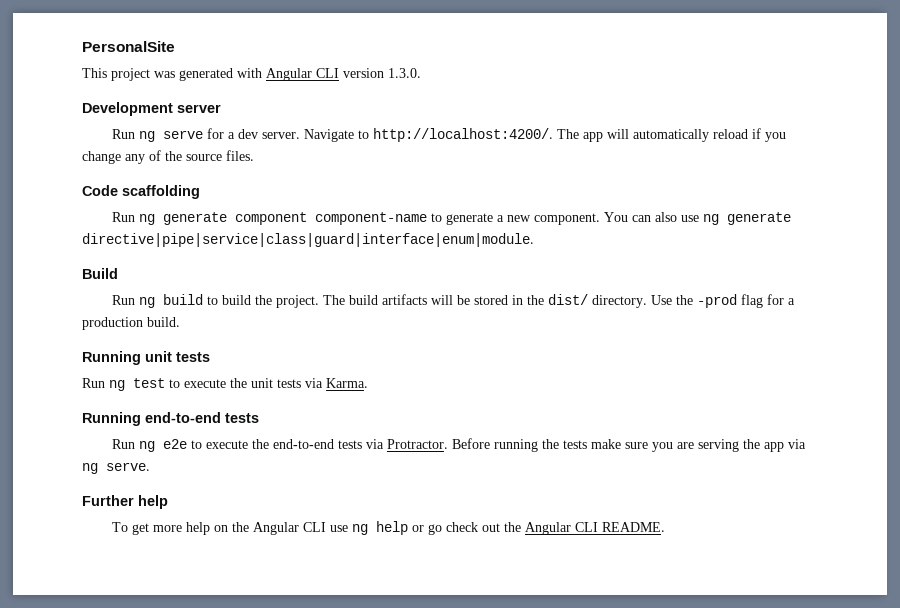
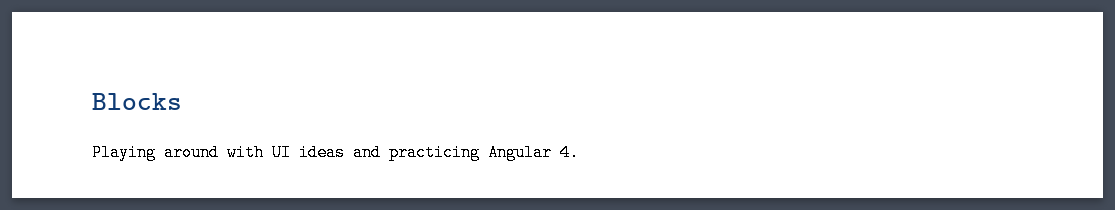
- PersonalSite
- This project was generated with Angular CLI version 1.3.0.
- Development server
- Run ng serve for a dev server. Navigate to http://localhost:4200/. The app will automatically reload if you change any of the source files.
- Code scaffolding
- Run ng generate component component-name to generate a new component. You can also use ng generate directive|pipe|service|class|guard|interface|enum|module.
- Build
- Run ng build to build the project. The build artifacts will be stored in the dist/ directory. Use the -prod flag for a production build.
- Running unit tests
- Run ng test to execute the unit tests via Karma.
- Running end-to-end tests
- Run ng e2e to execute the end-to-end tests via Protractor. Before running the tests make sure you are serving the app via ng serve.
- Further help
- To get more help on the Angular CLI use ng help or go check out the Angular CLI README.
+ Blocks
+ Playing around with UI ideas and practicing Angular 4.

